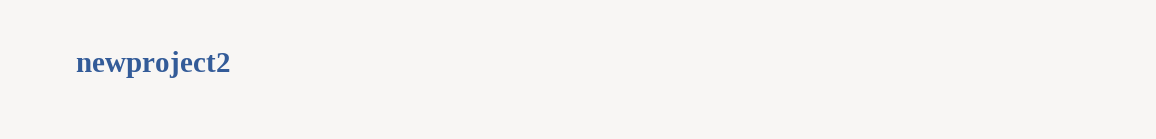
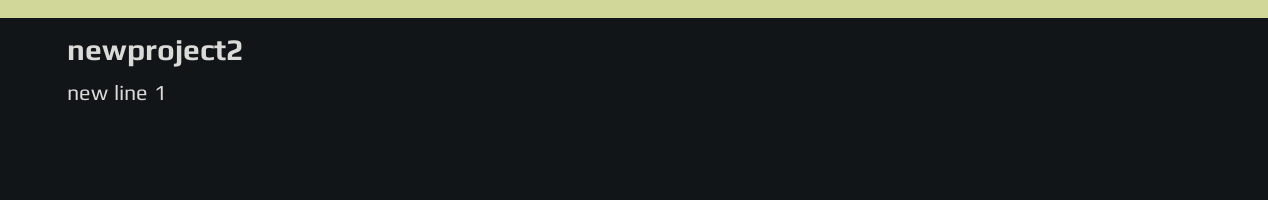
+ new line 1

